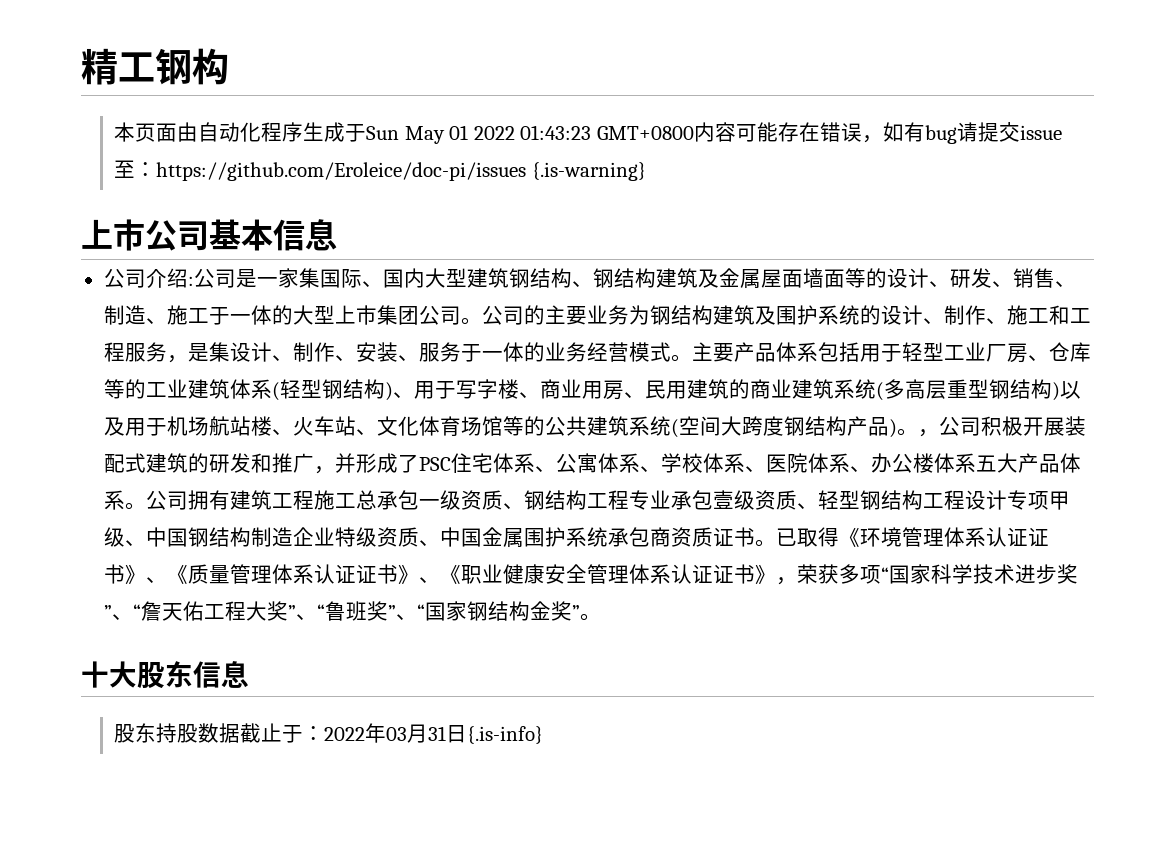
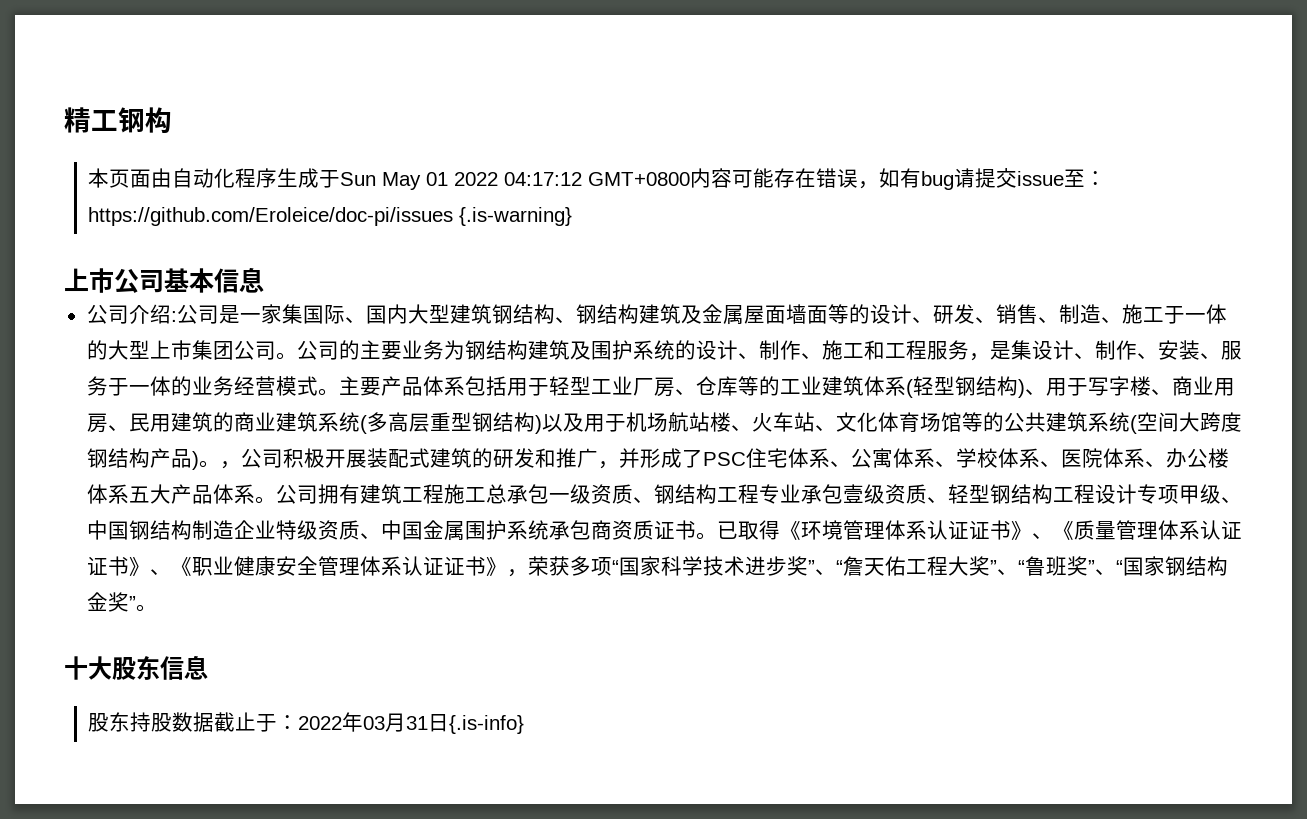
- 本页面由自动化程序生成于Sun May 01 2022 01:43:23 GMT+0800内容可能存在错误，如有bug请提交issue至：https://github.com/Eroleice/doc-pi/issues {.is-warning}
+ 本页面由自动化程序生成于Sun May 01 2022 04:17:12 GMT+0800内容可能存在错误，如有bug请提交issue至：https://github.com/Eroleice/doc-pi/issues {.is-warning}

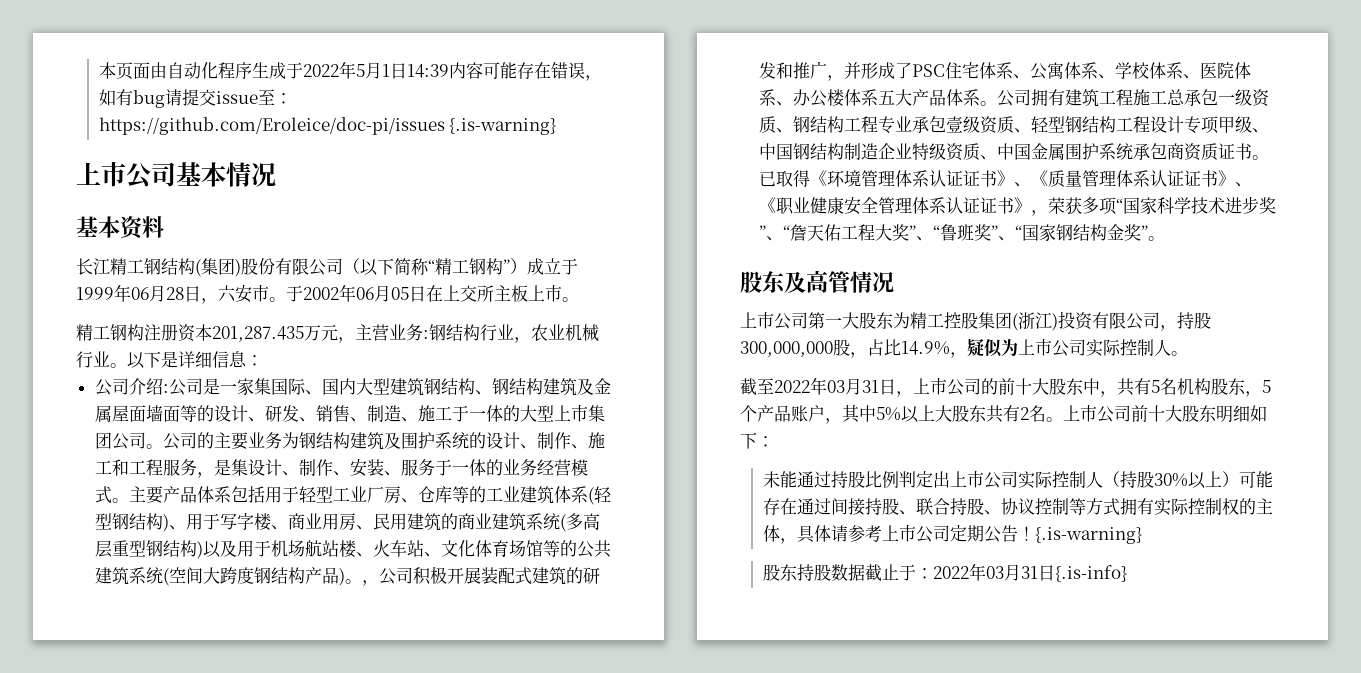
- 精工钢构
- 本页面由自动化程序生成于Sun May 01 2022 04:17:12 GMT+0800内容可能存在错误，如有bug请提交issue至：https://github.com/Eroleice/doc-pi/issues {.is-warning}
+ 本页面由自动化程序生成于2022年5月1日14:39内容可能存在错误，如有bug请提交issue至：https://github.com/Eroleice/doc-pi/issues {.is-warning}
- 上市公司基本信息
+ 上市公司基本情况
+ 基本资料
+ 长江精工钢结构(集团)股份有限公司（以下简称“精工钢构”）成立于1999年06月28日，六安市。于2002年06月05日在上交所主板上市。
+ 精工钢构注册资本201,287.435万元，主营业务:钢结构行业，农业机械行业。以下是详细信息：
- 十大股东信息
+ 股东及高管情况
+ 上市公司第一大股东为精工控股集团(浙江)投资有限公司，持股300,000,000股，占比14.9%，疑似为上市公司实际控制人。
+ 截至2022年03月31日，上市公司的前十大股东中，共有5名机构股东，5个产品账户，其中5%以上大股东共有2名。上市公司前十大股东明细如下：
+ 未能通过持股比例判定出上市公司实际控制人（持股30%以上）可能存在通过间接持股、联合持股、协议控制等方式拥有实际控制权的主体，具体请参考上市公司定期公告！{.is-warning}

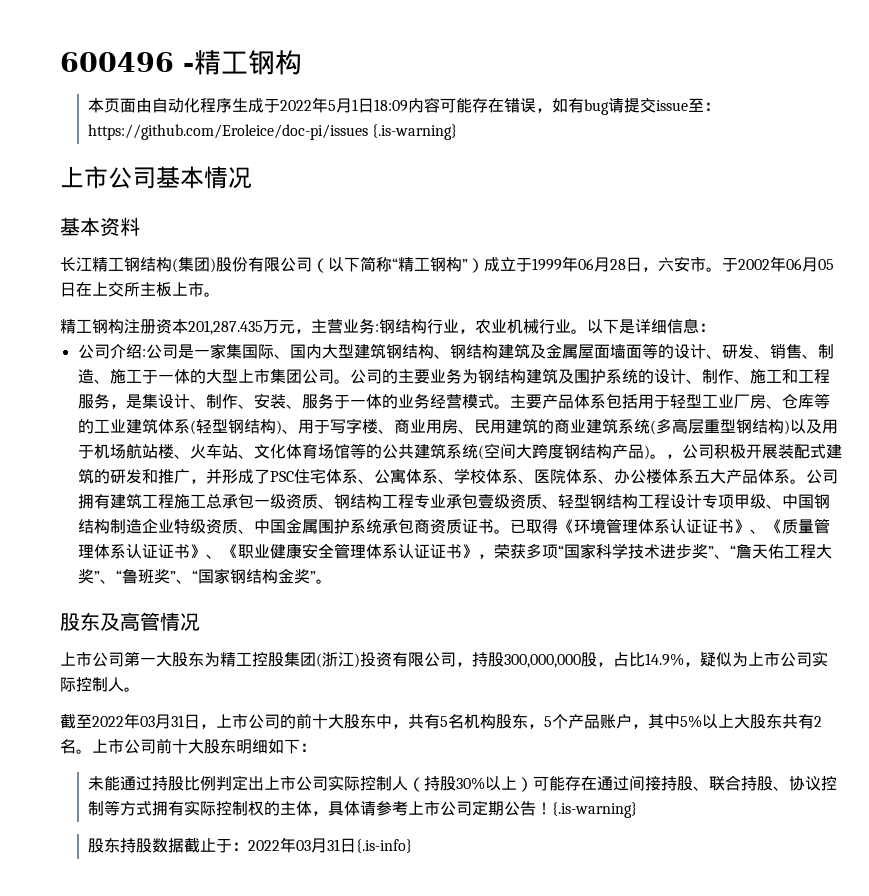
+ 600496 -精工钢构
- 本页面由自动化程序生成于2022年5月1日14:39内容可能存在错误，如有bug请提交issue至：https://github.com/Eroleice/doc-pi/issues {.is-warning}
+ 本页面由自动化程序生成于2022年5月1日18:09内容可能存在错误，如有bug请提交issue至：https://github.com/Eroleice/doc-pi/issues {.is-warning}

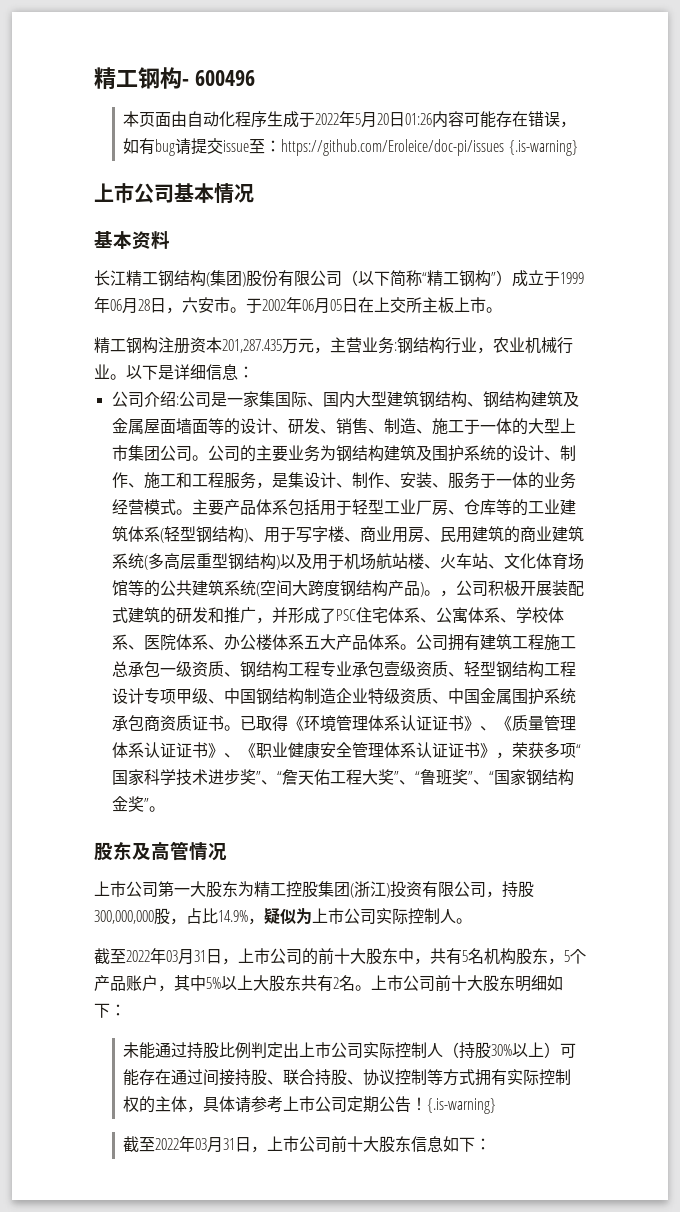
- 600496 -精工钢构
+ 精工钢构- 600496
- 本页面由自动化程序生成于2022年5月1日18:09内容可能存在错误，如有bug请提交issue至：https://github.com/Eroleice/doc-pi/issues {.is-warning}
+ 本页面由自动化程序生成于2022年5月20日01:26内容可能存在错误，如有bug请提交issue至：https://github.com/Eroleice/doc-pi/issues {.is-warning}
- 股东持股数据截止于：2022年03月31日{.is-info}
+ 截至2022年03月31日，上市公司前十大股东信息如下：

